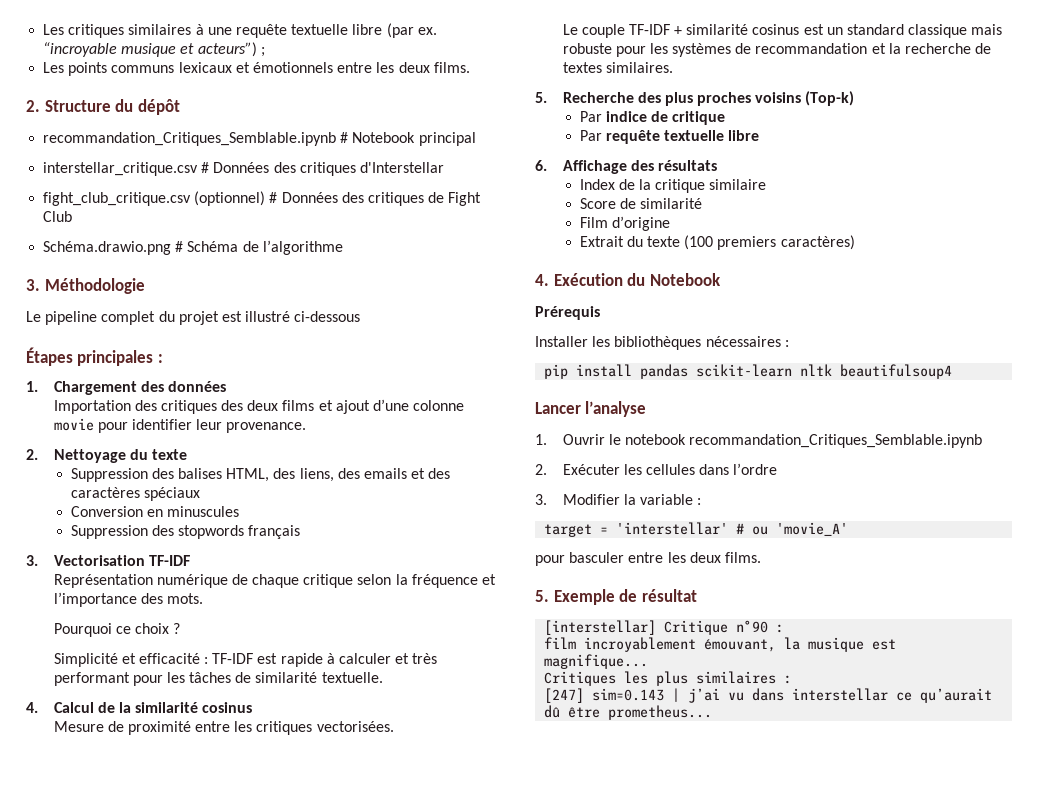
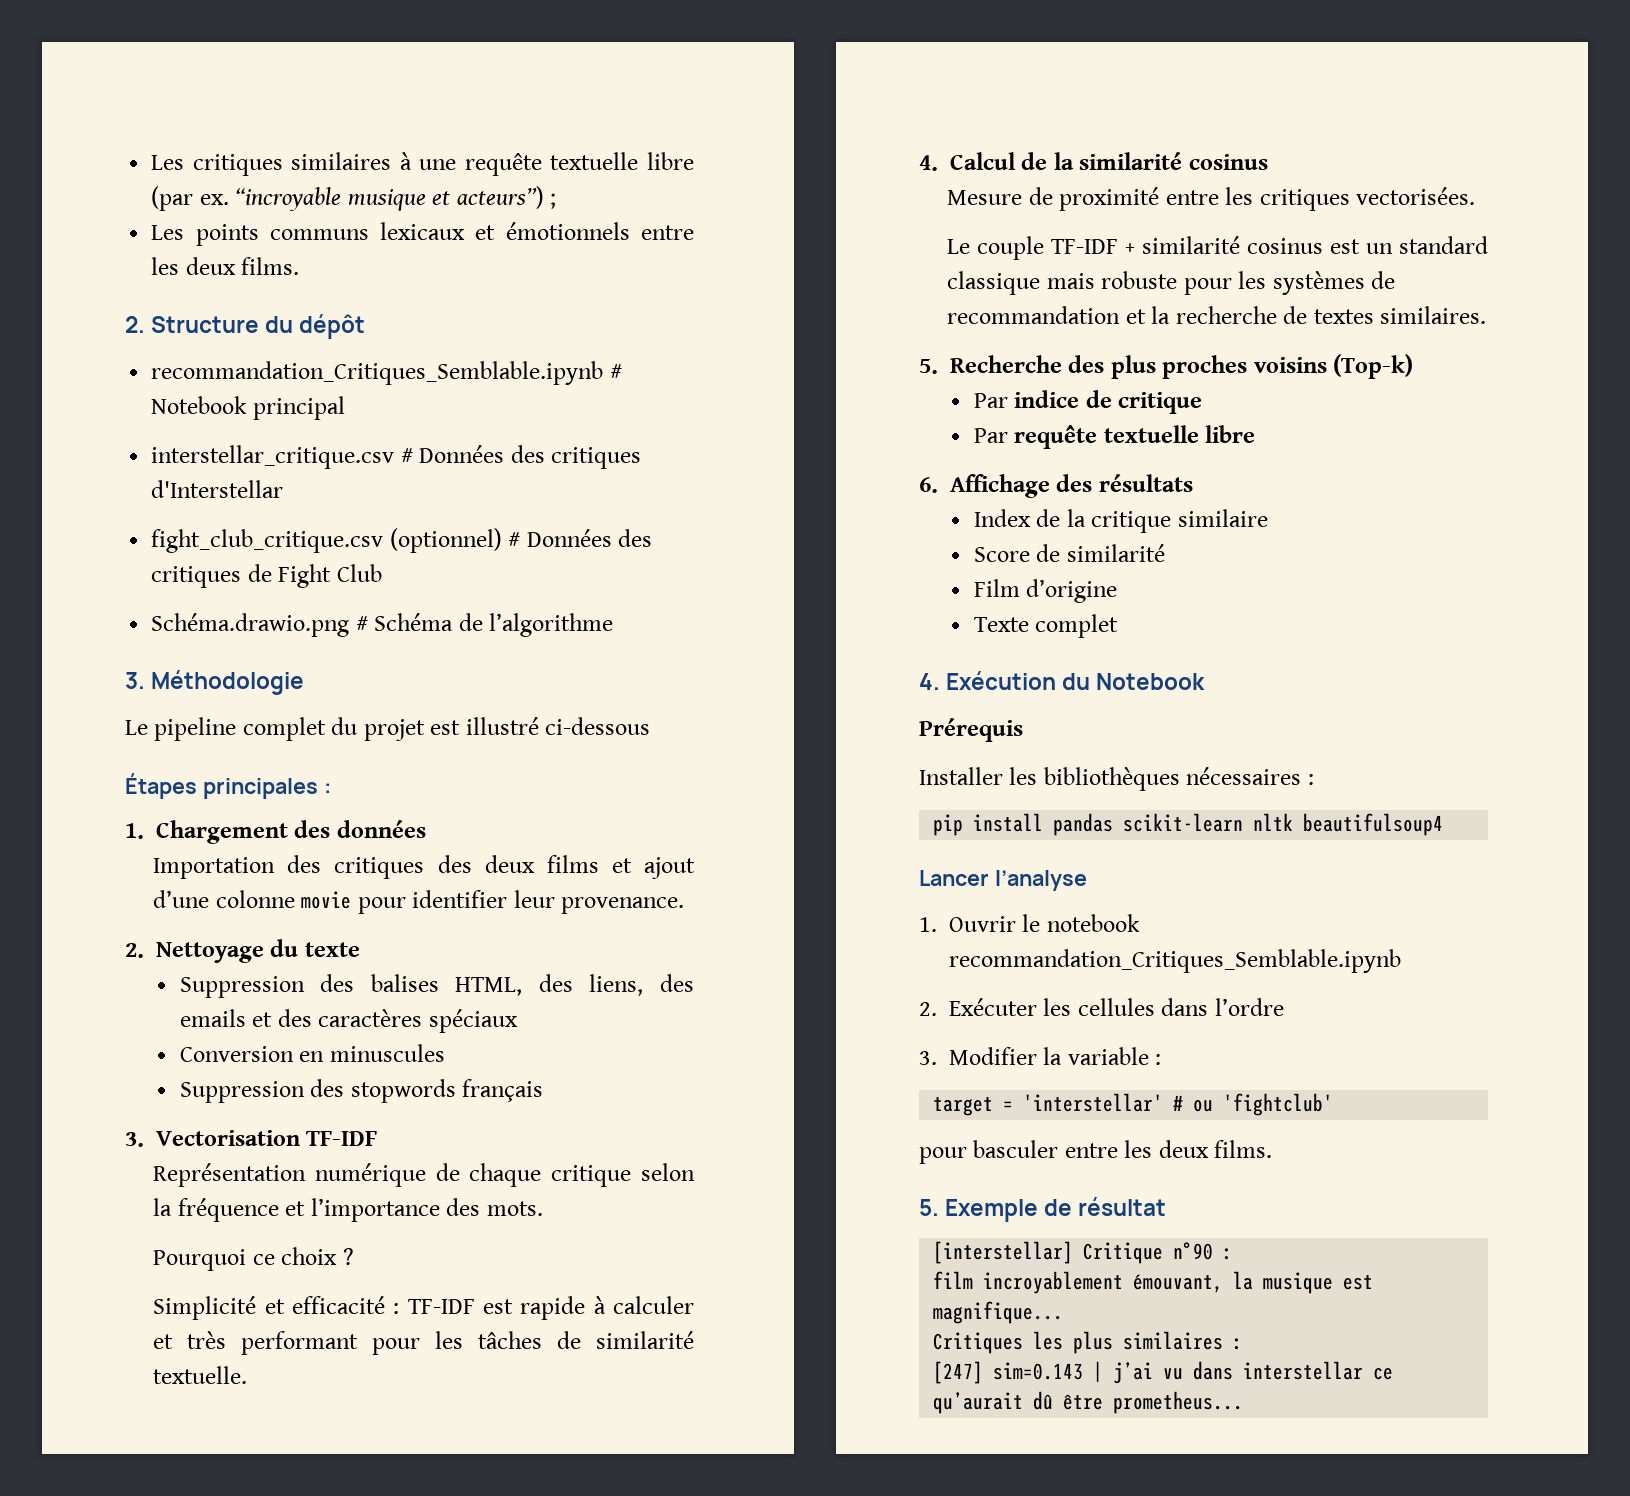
- Extrait du texte (100 premiers caractères)
+ Texte complet
- target = 'interstellar' # ou 'movie_A'
+ target = 'interstellar' # ou 'fightclub'

